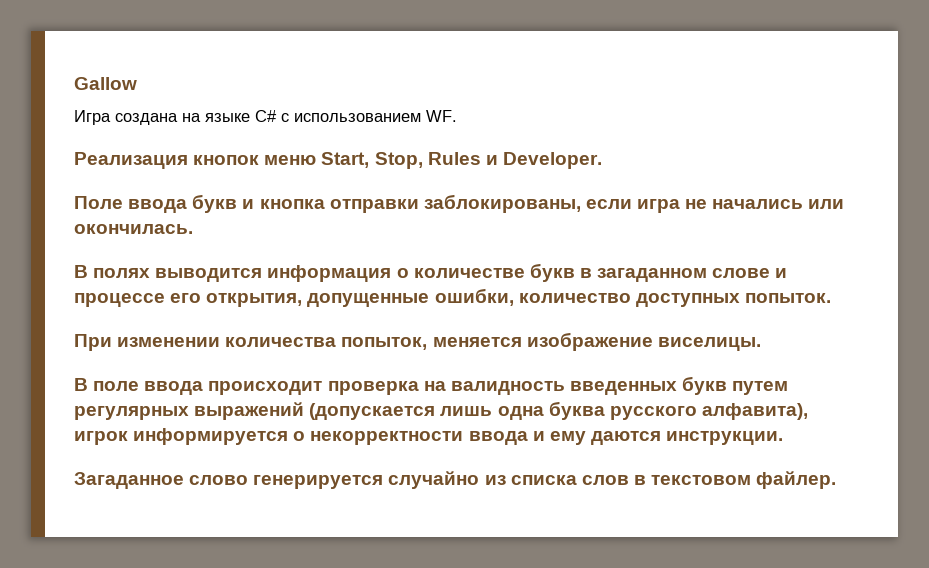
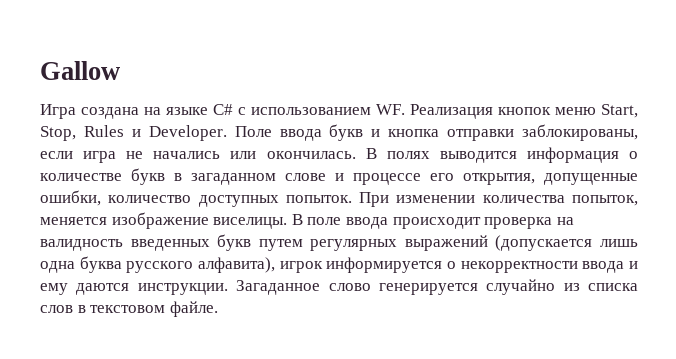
- Игра создана на языке C# с использованием WF.
- Реализация кнопок меню Start, Stop, Rules и Developer.
- Поле ввода букв и кнопка отправки заблокированы, если игра не начались или окончилась.
- В полях выводится информация о количестве букв в загаданном слове и процессе его открытия, допущенные ошибки, количество доступных попыток.
- При изменении количества попыток, меняется изображение виселицы.
- В поле ввода происходит проверка на валидность введенных букв путем регулярных выражений (допускается лишь одна буква русского алфавита), игрок информируется о некорректности ввода и ему даются инструкции.
- Загаданное слово генерируется случайно из списка слов в текстовом файлер.
+ Игра создана на языке C# с использованием WF. Реализация кнопок меню Start, Stop, Rules и Developer. Поле ввода букв и кнопка отправки заблокированы, если игра не начались или окончилась. В полях выводится информация о количестве букв в загаданном слове и процессе его открытия, допущенные ошибки, количество доступных попыток. При изменении количества попыток, меняется изображение виселицы. В поле ввода происходит проверка на валидность введенных букв путем регулярных выражений (допускается лишь одна буква русского алфавита), игрок информируется о некорректности ввода и ему даются инструкции. Загаданное слово генерируется случайно из списка слов в текстовом файле.

